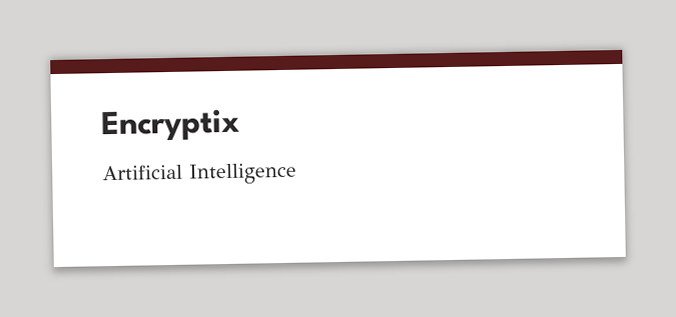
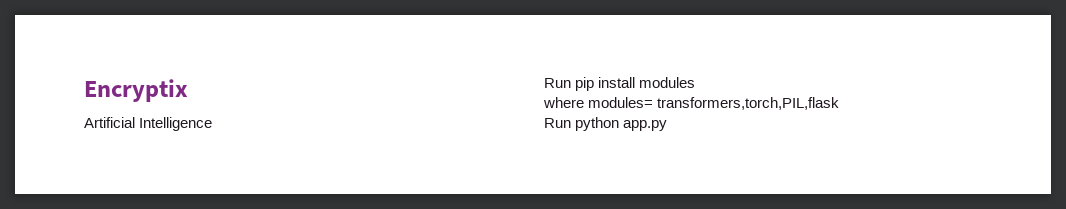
+ Run pip install modules
+ where modules= transformers,torch,PIL,flask
+ Run python app.py

